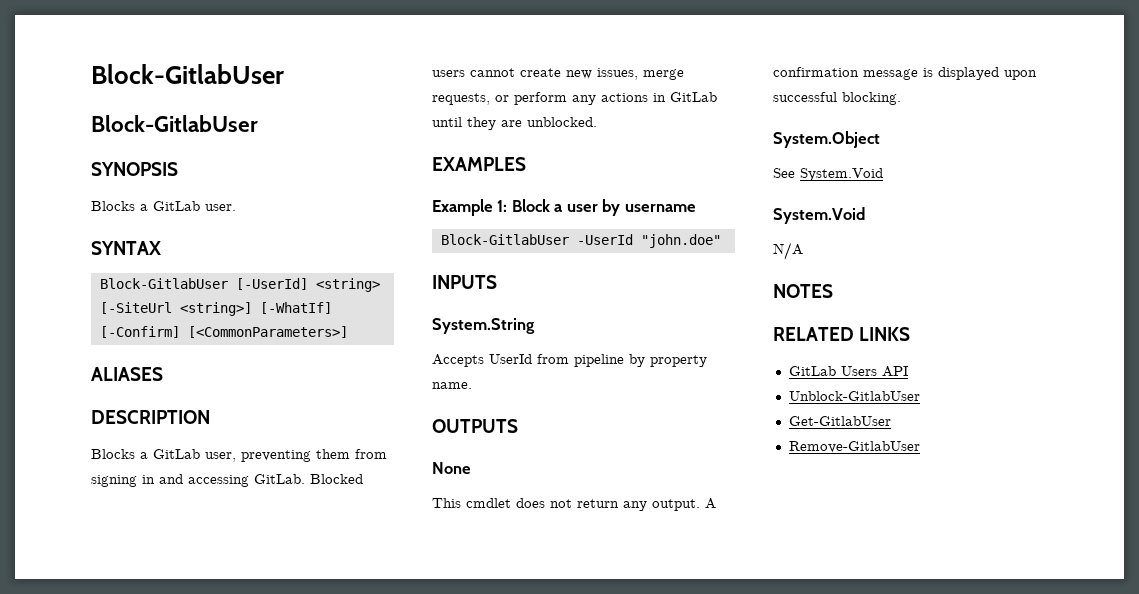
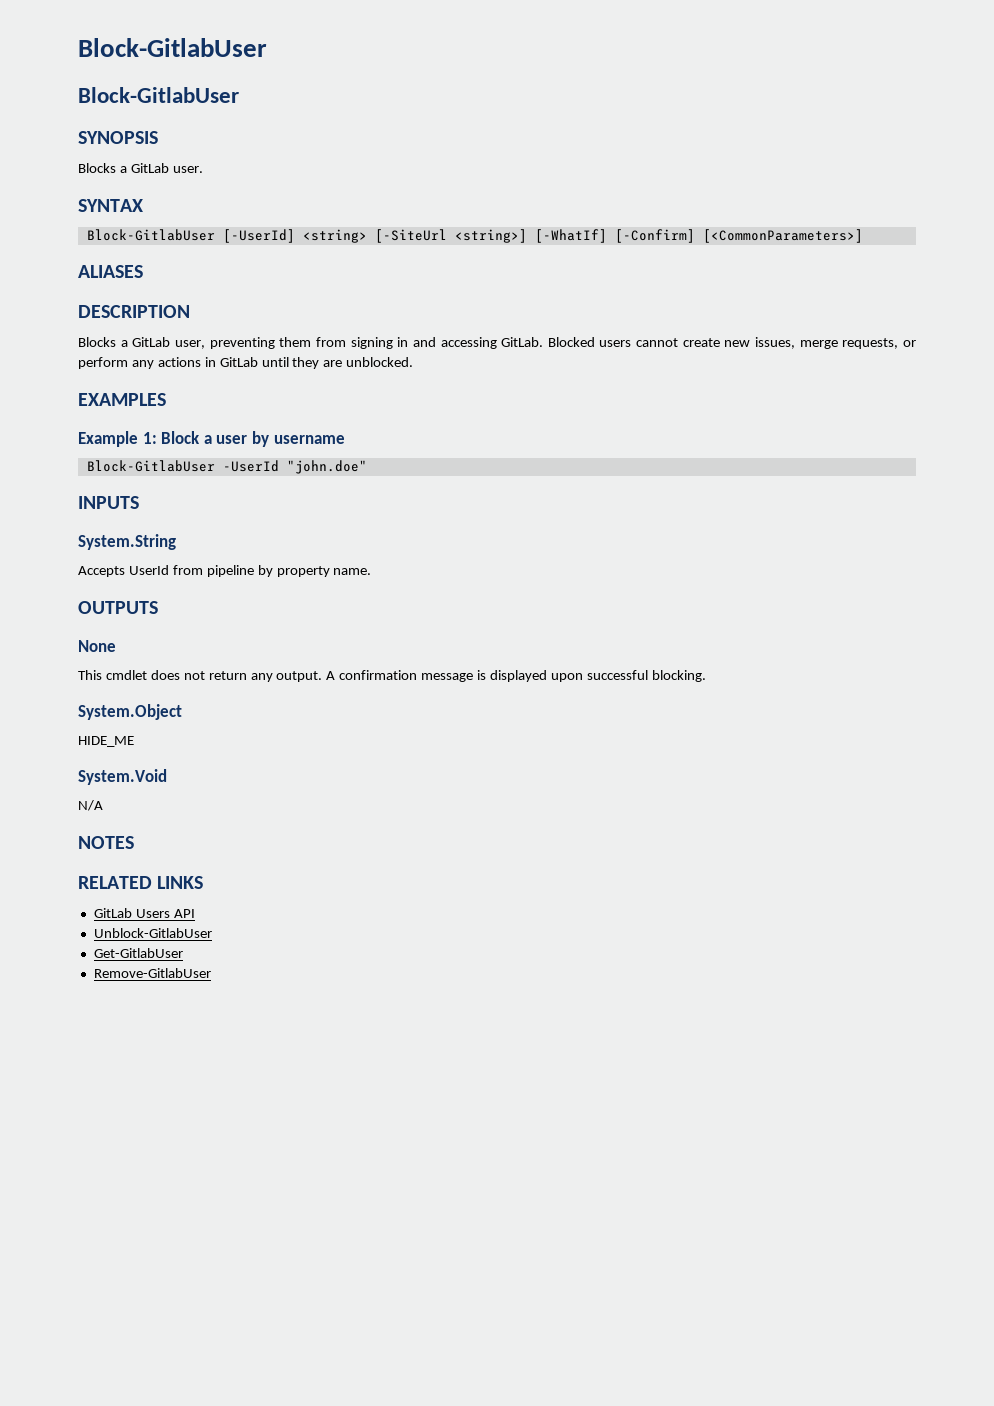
- See System.Void
+ HIDE_ME

